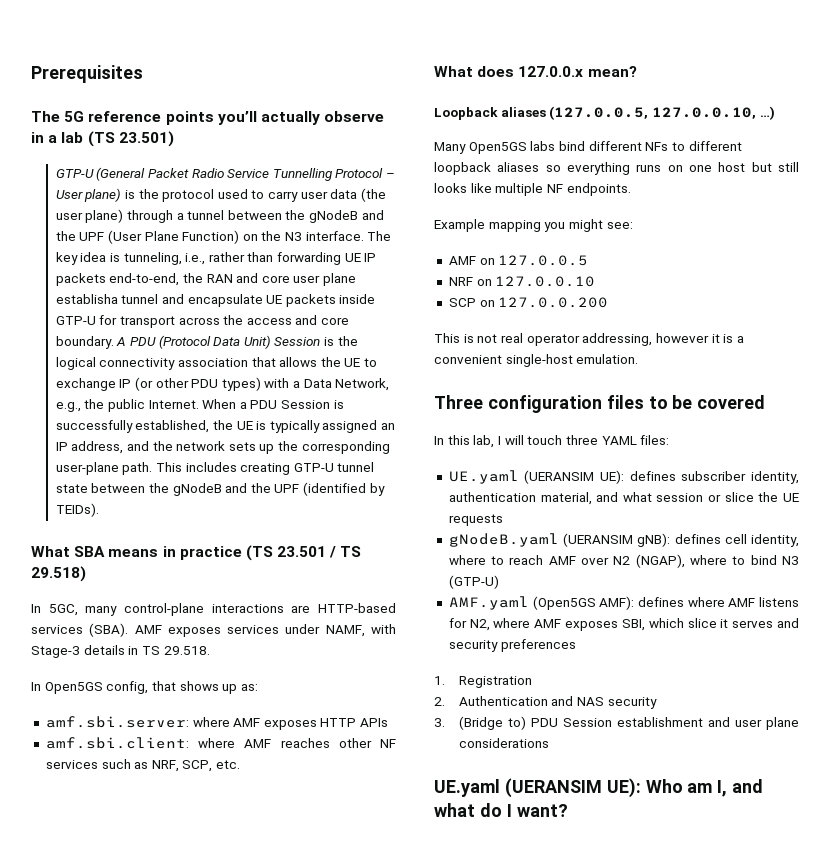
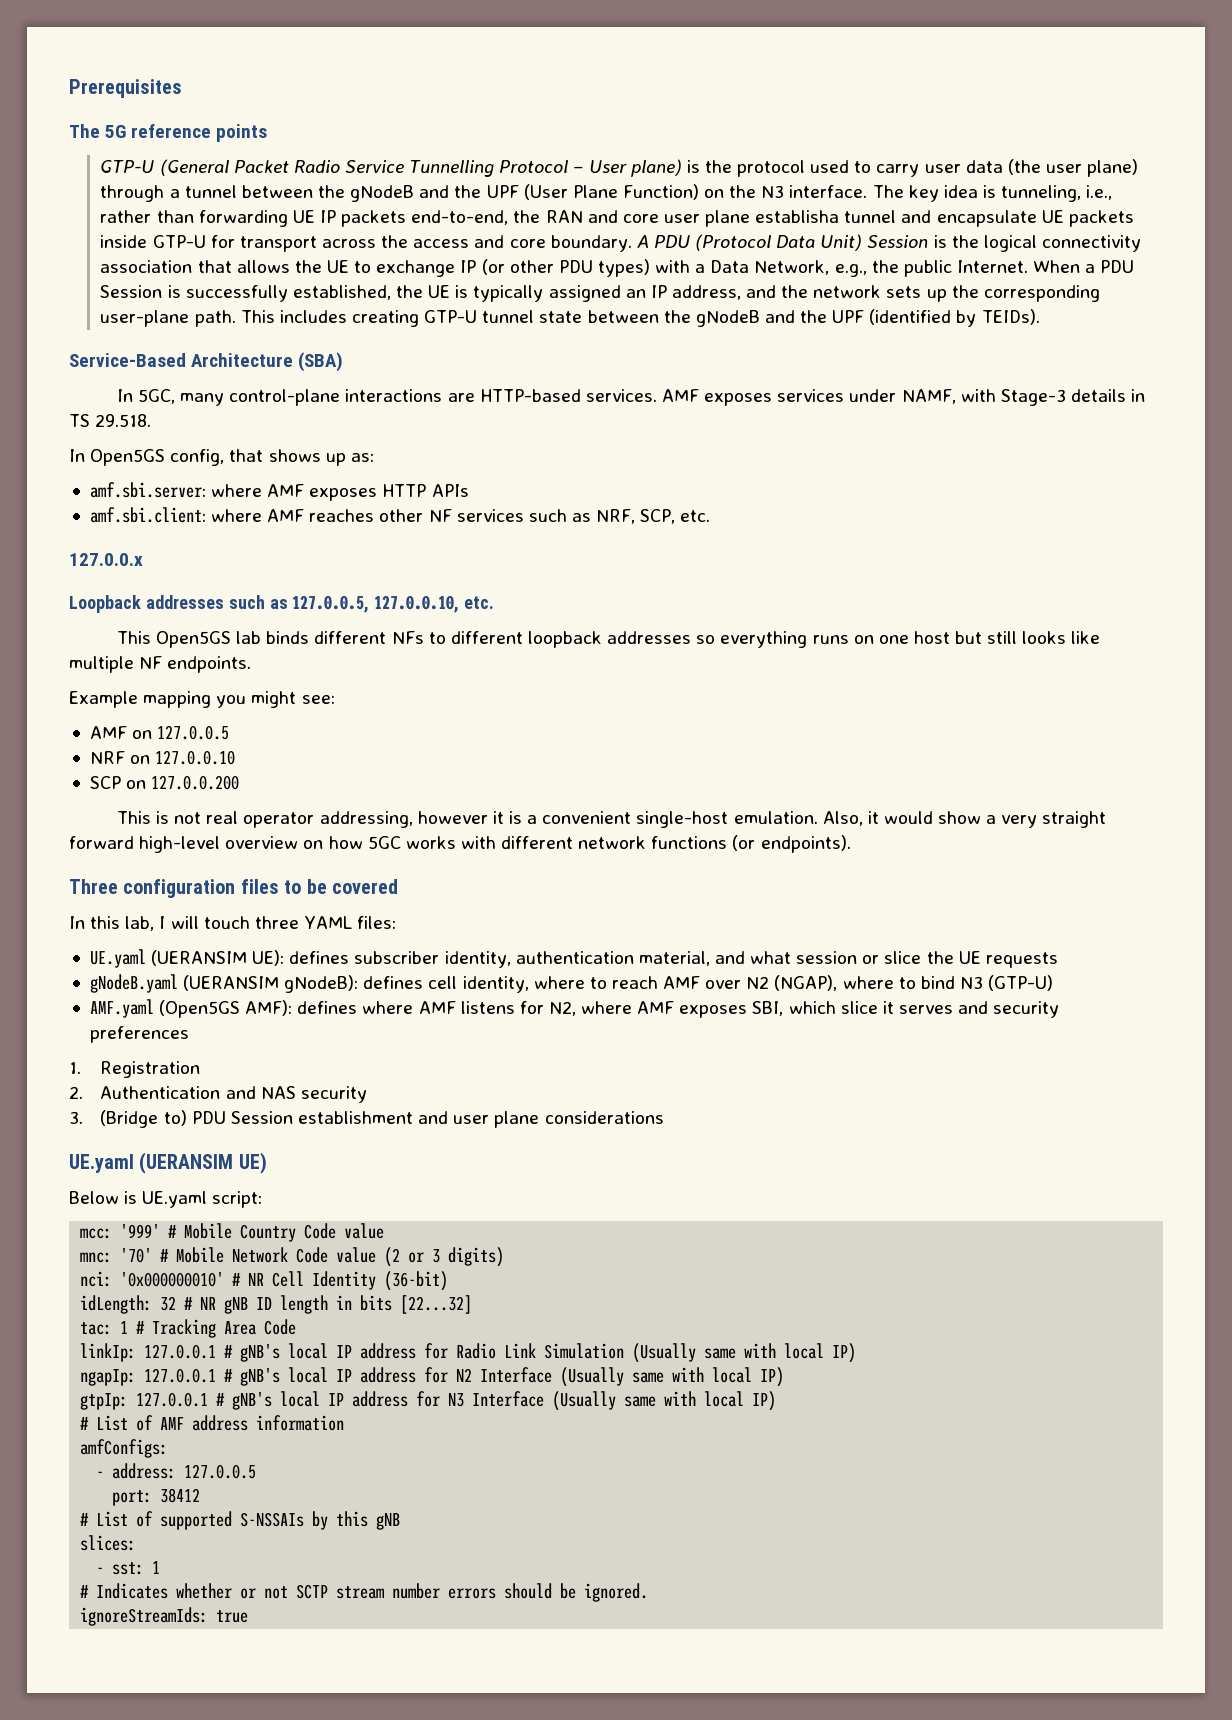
- The 5G reference points you’ll actually observe in a lab (TS 23.501)
+ The 5G reference points
- What SBA means in practice (TS 23.501 / TS 29.518)
+ Service-Based Architecture (SBA)
- In 5GC, many control-plane interactions are HTTP-based services (SBA).
+ In 5GC, many control-plane interactions are HTTP-based services.
- What does 127.0.0.x mean?
+ 127.0.0.x
- Loopback aliases (127.0.0.5, 127.0.0.10, …)
- Many Open5GS labs bind different NFs to different loopback aliases so everything runs on one host but still looks like multiple NF endpoints.
+ Loopback addresses such as 127.0.0.5, 127.0.0.10, etc.
+ This Open5GS lab binds different NFs to different loopback addresses so everything runs on one host but still looks like multiple NF endpoints.
+ Also, it would show a very straight forward high-level overview on how 5GC works with different network functions (or endpoints).
- gNodeB.yaml (UERANSIM gNB): defines cell identity, where to reach AMF over N2 (NGAP), where to bind N3 (GTP-U)
+ gNodeB.yaml (UERANSIM gNodeB): defines cell identity, where to reach AMF over N2 (NGAP), where to bind N3 (GTP-U)
- UE.yaml (UERANSIM UE): Who am I, and what do I want?
+ UE.yaml (UERANSIM UE)
+ Below is UE.yaml script:
+ mcc: '999' # Mobile Country Code value
+ mnc: '70' # Mobile Network Code value (2 or 3 digits)
+ nci: '0x000000010' # NR Cell Identity (36-bit)
+ idLength: 32 # NR gNB ID length in bits [22...32]
+ tac: 1 # Tracking Area Code
+ linkIp: 127.0.0.1 # gNB's local IP address for Radio Link Simulation (Usually same with local IP)
+ ngapIp: 127.0.0.1 # gNB's local IP address for N2 Interface (Usually same with local IP)
+ gtpIp: 127.0.0.1 # gNB's local IP address for N3 Interface (Usually same with local IP)
+ # List of AMF address information
+ amfConfigs:
+ - address: 127.0.0.5
+ port: 38412
+ # List of supported S-NSSAIs by this gNB
+ slices:
+ - sst: 1
+ # Indicates whether or not SCTP stream number errors should be ignored.
+ ignoreStreamIds: true

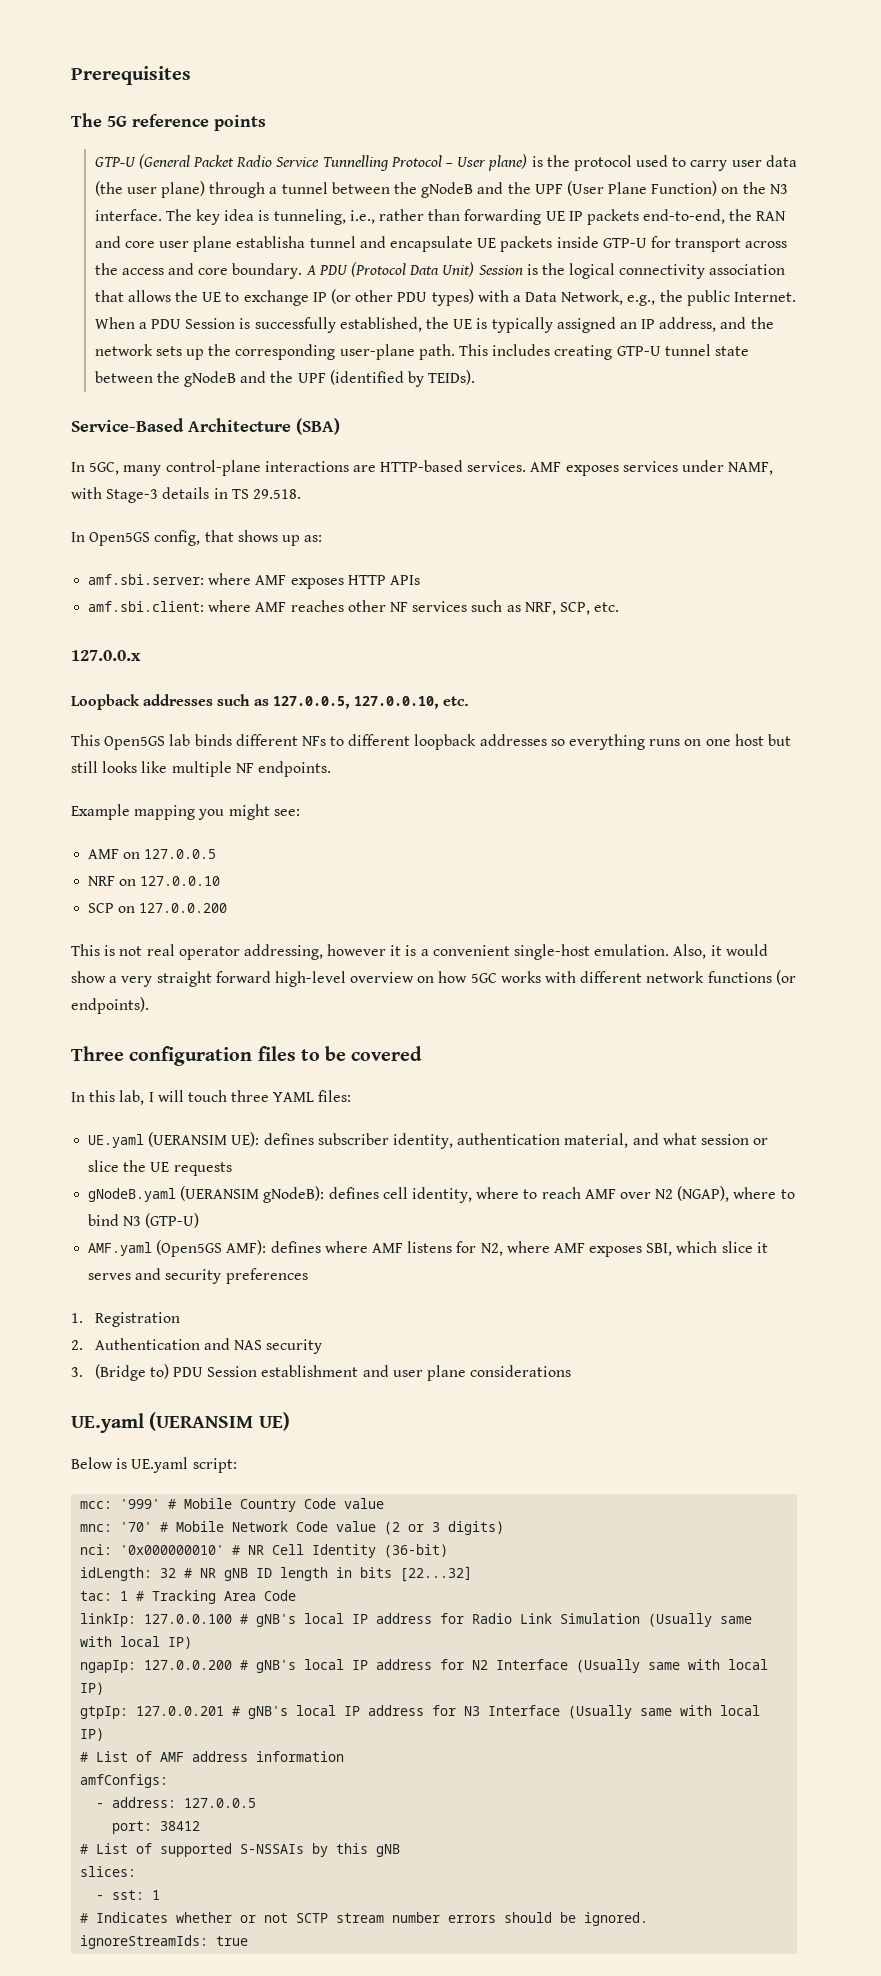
- linkIp: 127.0.0.1 # gNB's local IP address for Radio Link Simulation (Usually same with local IP)
+ linkIp: 127.0.0.100 # gNB's local IP address for Radio Link Simulation (Usually same with local IP)
- ngapIp: 127.0.0.1 # gNB's local IP address for N2 Interface (Usually same with local IP)
+ ngapIp: 127.0.0.200 # gNB's local IP address for N2 Interface (Usually same with local IP)
- gtpIp: 127.0.0.1 # gNB's local IP address for N3 Interface (Usually same with local IP)
+ gtpIp: 127.0.0.201 # gNB's local IP address for N3 Interface (Usually same with local IP)

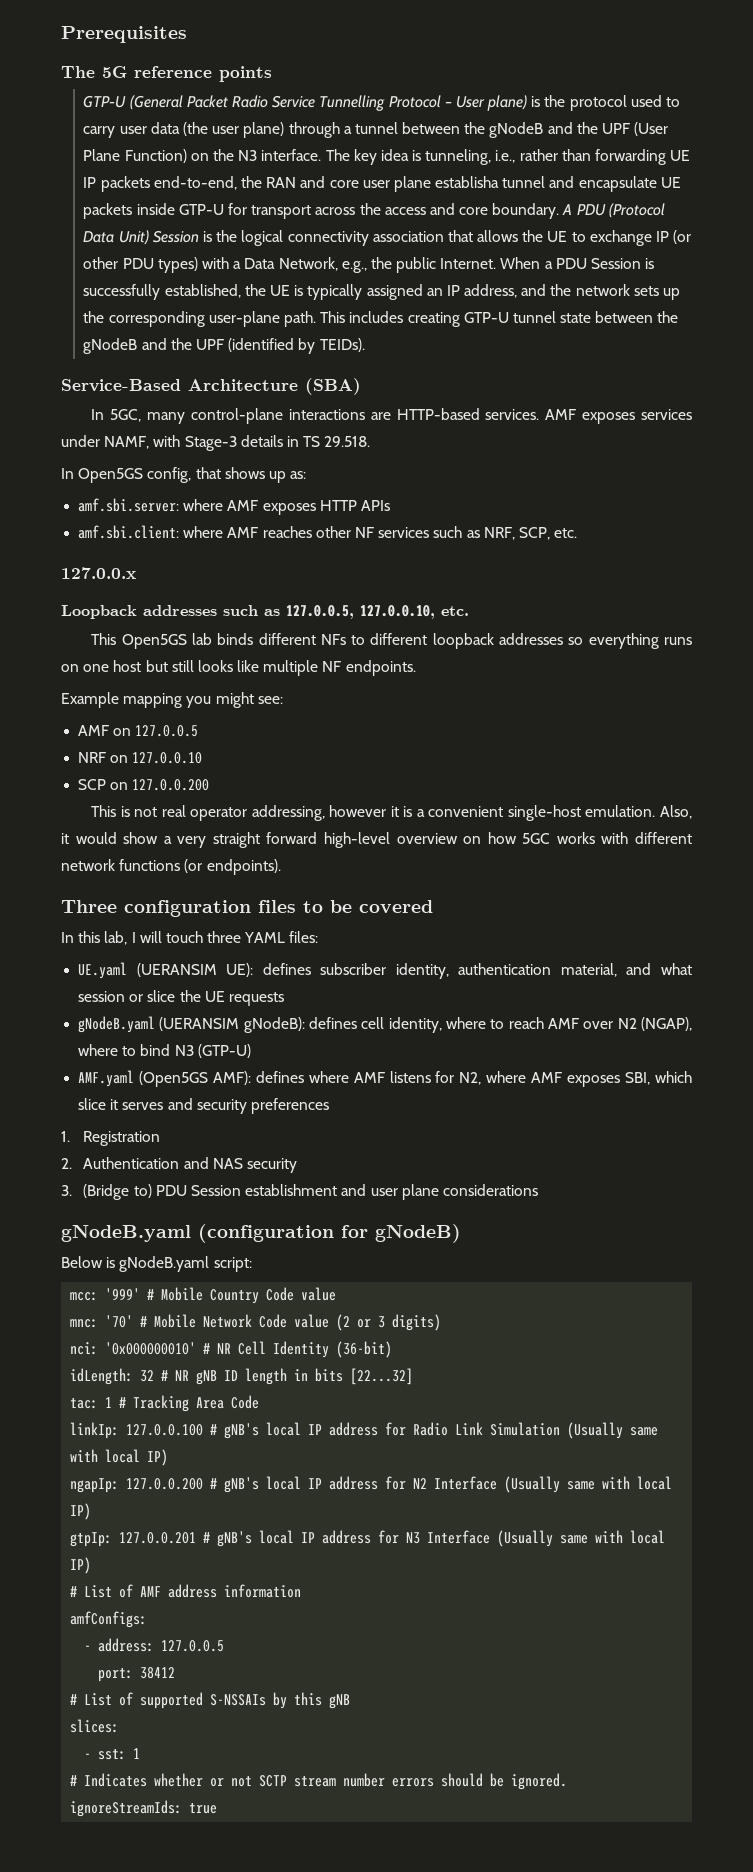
- UE.yaml (UERANSIM UE)
+ gNodeB.yaml (configuration for gNodeB)
- Below is UE.yaml script:
+ Below is gNodeB.yaml script:

